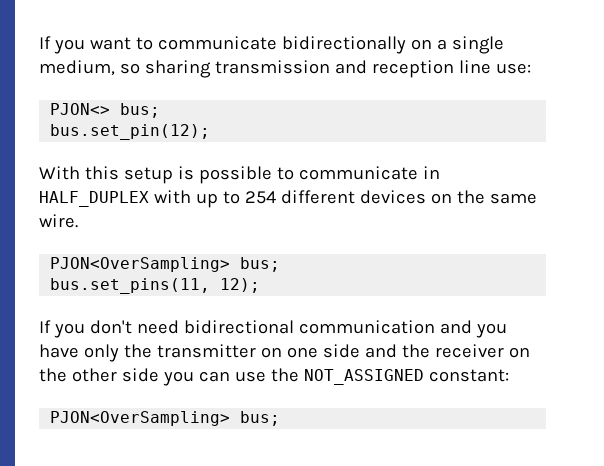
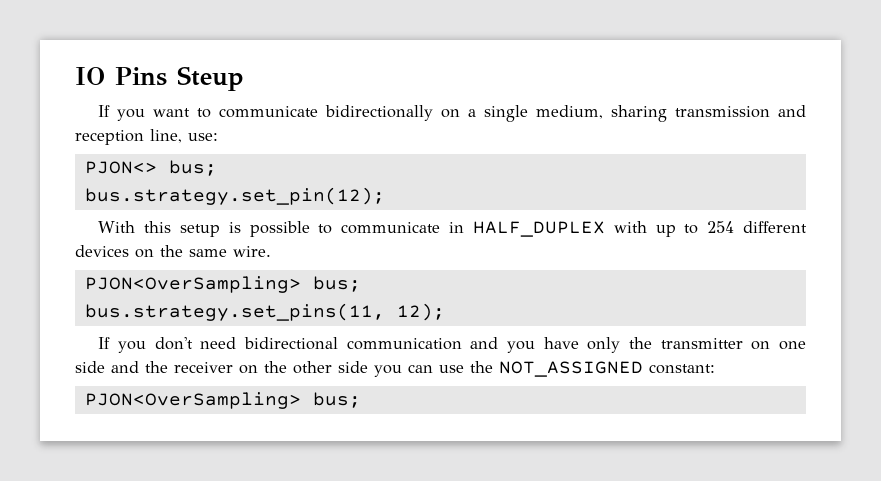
+ IO Pins Steup
- If you want to communicate bidirectionally on a single medium, so sharing transmission and reception line use:
+ If you want to communicate bidirectionally on a single medium, sharing transmission and reception line, use:
- bus.set_pin(12);
+ bus.strategy.set_pin(12);
- bus.set_pins(11, 12);
+ bus.strategy.set_pins(11, 12);

